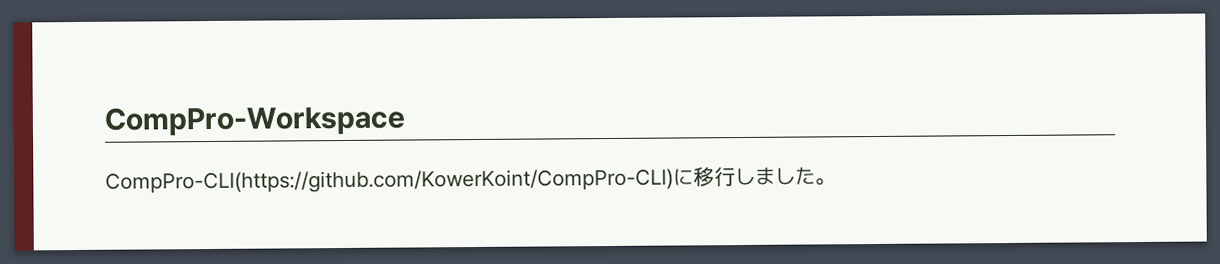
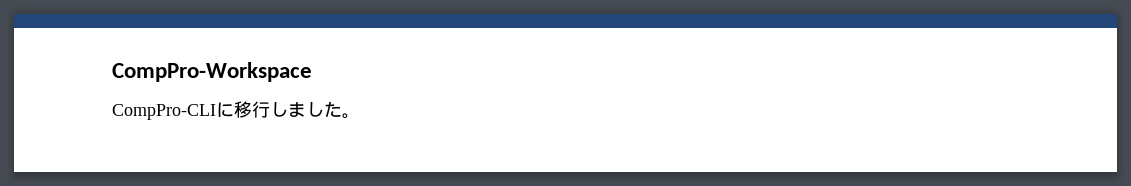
- CompPro-CLI(https://github.com/KowerKoint/CompPro-CLI)に移行しました。
+ CompPro-CLIに移行しました。

